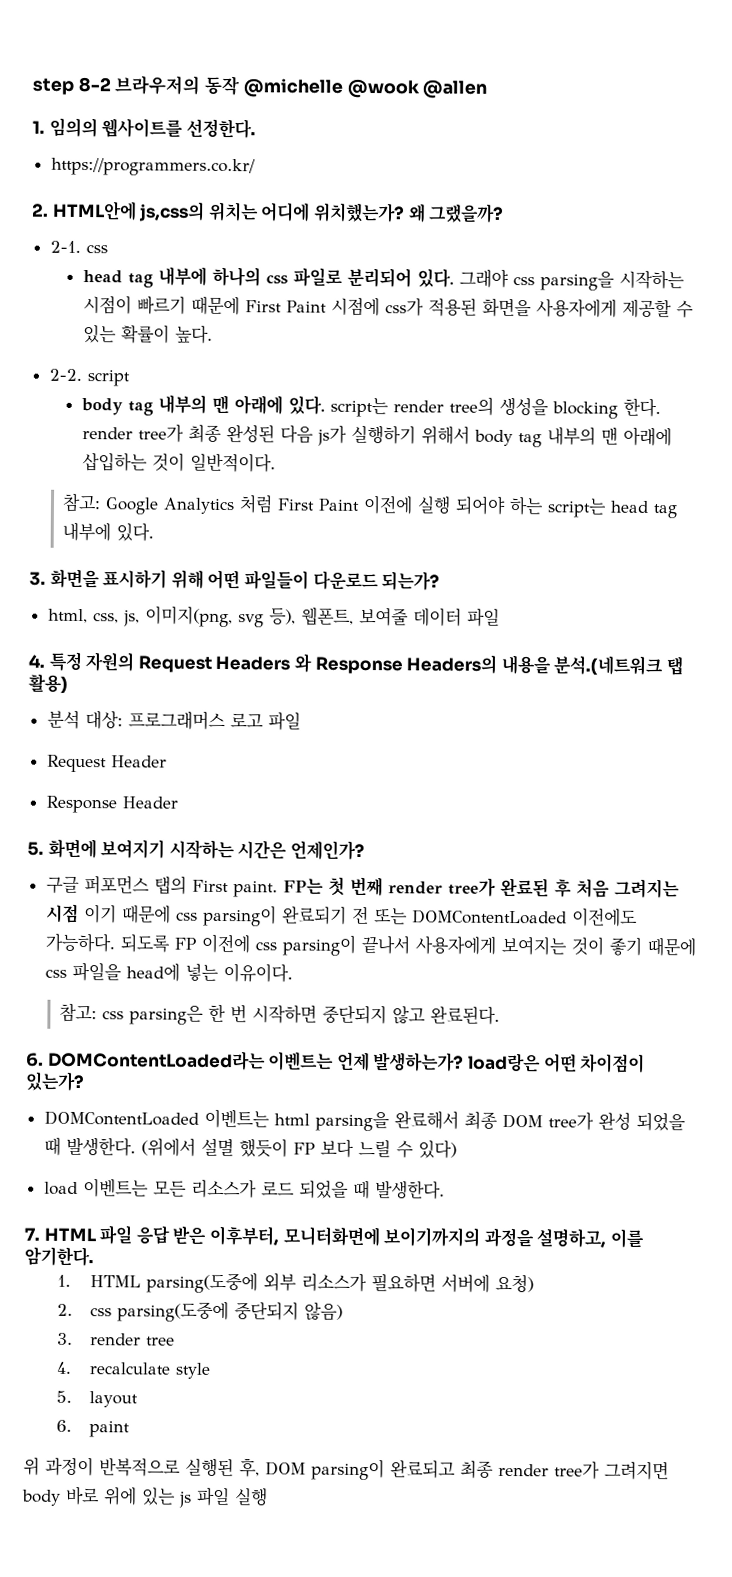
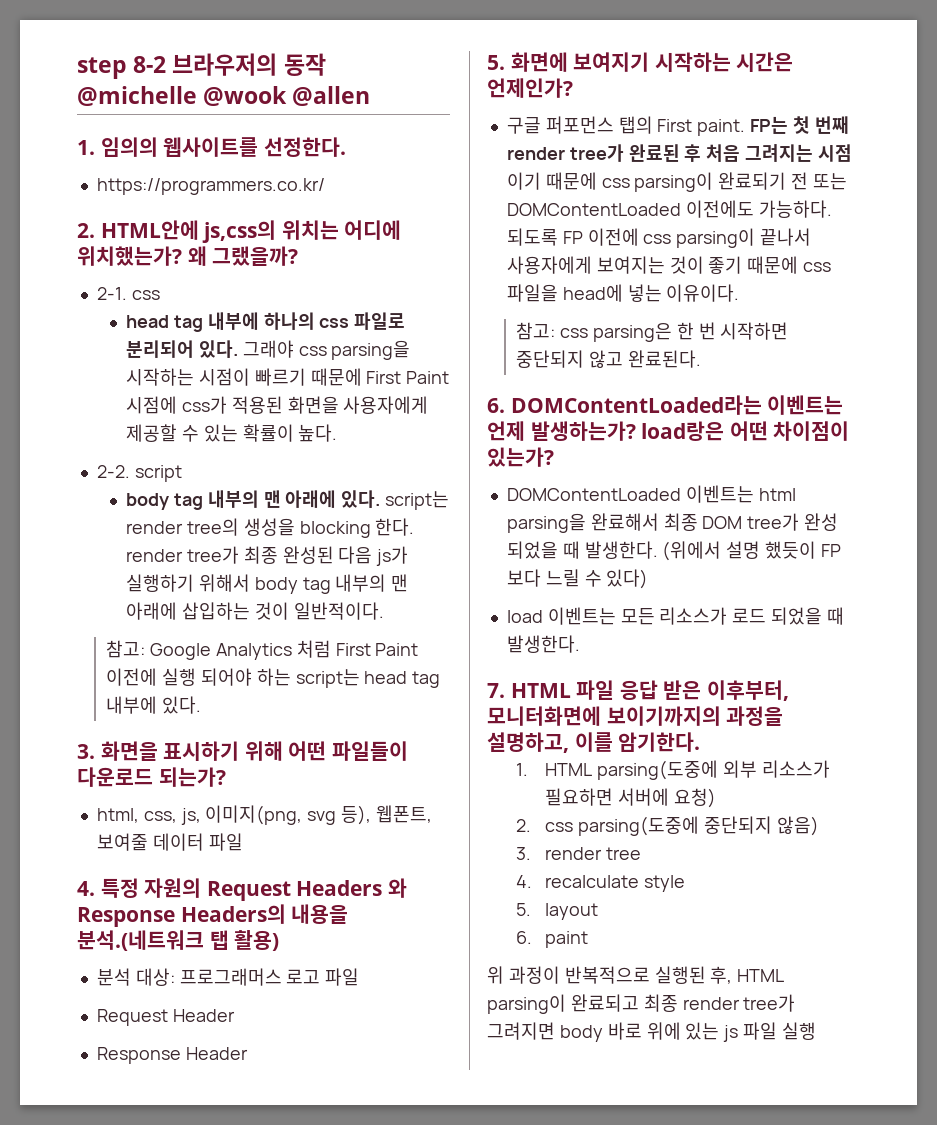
- (위에서 설멸 했듯이 FP 보다 느릴 수 있다)
+ (위에서 설명 했듯이 FP 보다 느릴 수 있다)
- 위 과정이 반복적으로 실행된 후, DOM parsing이 완료되고 최종 render tree가 그려지면 body 바로 위에 있는 js 파일 실행
+ 위 과정이 반복적으로 실행된 후, HTML parsing이 완료되고 최종 render tree가 그려지면 body 바로 위에 있는 js 파일 실행

